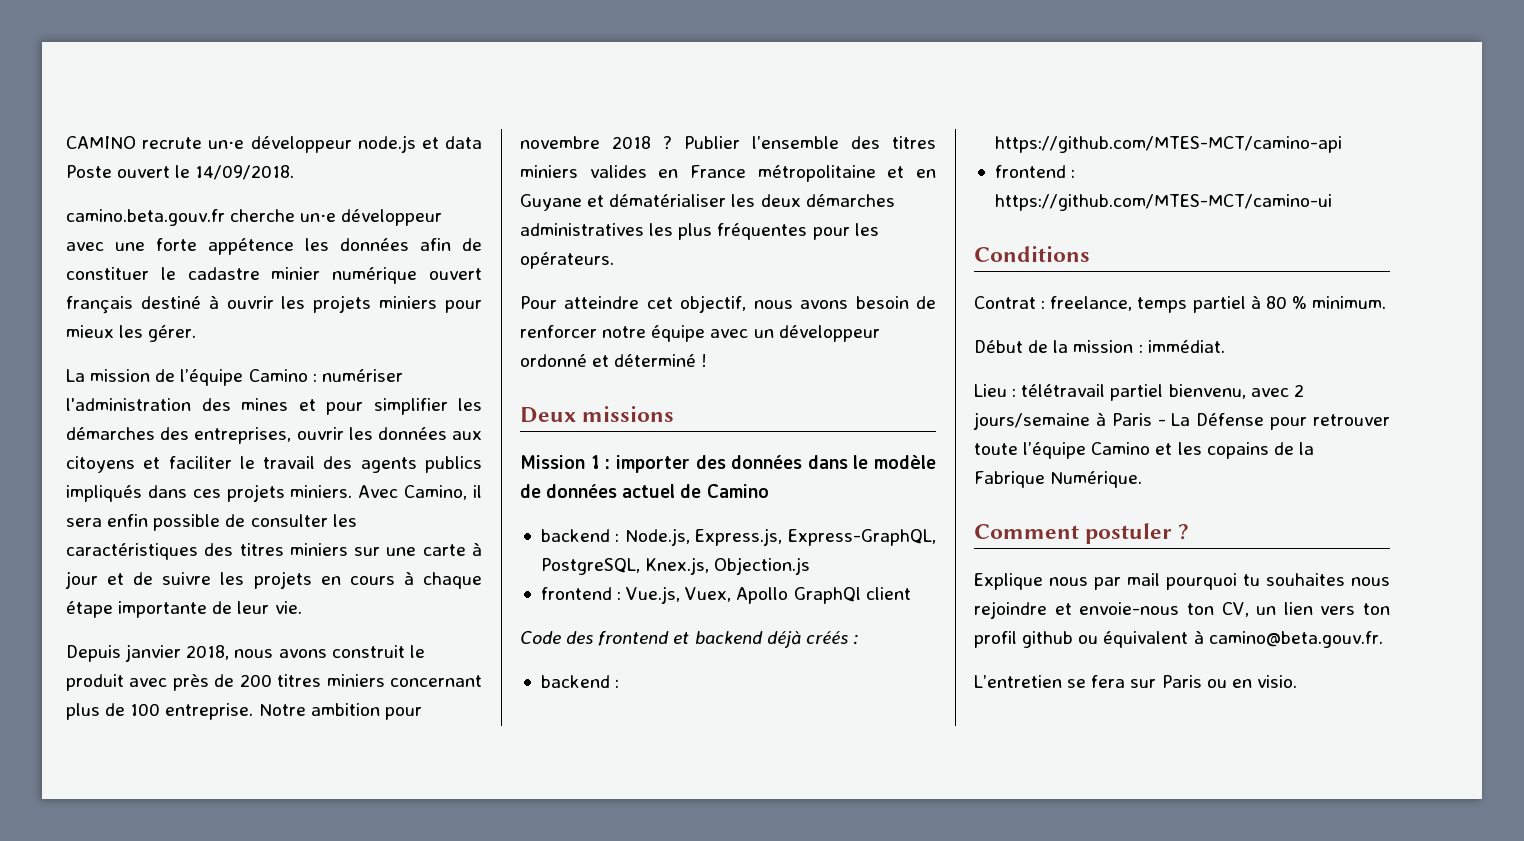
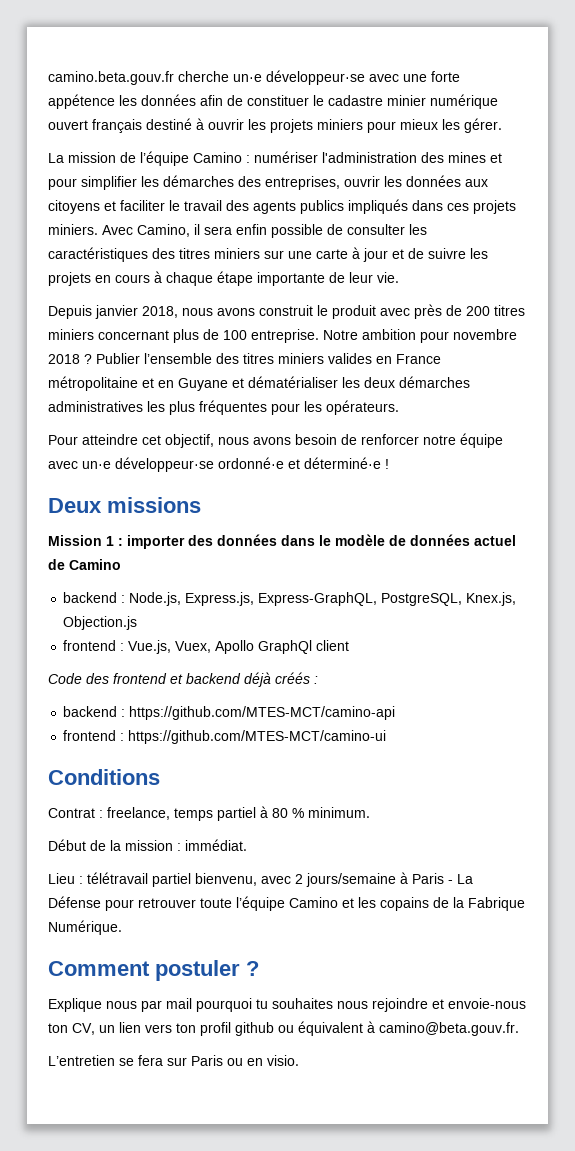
- CAMINO recrute un·e développeur node.js et data Poste ouvert le 14/09/2018.
- camino.beta.gouv.fr cherche un·e développeur avec une forte appétence les données afin de constituer le cadastre minier numérique ouvert français destiné à ouvrir les projets miniers pour mieux les gérer.
+ camino.beta.gouv.fr cherche un·e développeur·se avec une forte appétence les données afin de constituer le cadastre minier numérique ouvert français destiné à ouvrir les projets miniers pour mieux les gérer.
- Pour atteindre cet objectif, nous avons besoin de renforcer notre équipe avec un développeur ordonné et déterminé !
+ Pour atteindre cet objectif, nous avons besoin de renforcer notre équipe avec un·e développeur·se ordonné·e et déterminé·e !

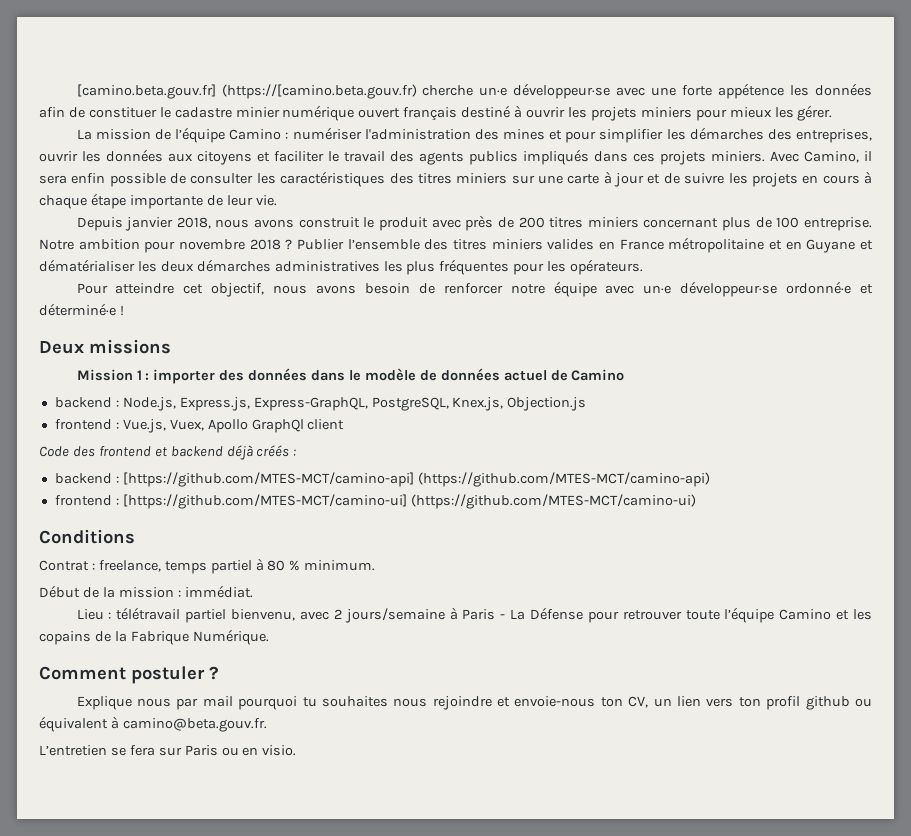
- camino.beta.gouv.fr cherche un·e développeur·se avec une forte appétence les données afin de constituer le cadastre minier numérique ouvert français destiné à ouvrir les projets miniers pour mieux les gérer.
+ [camino.beta.gouv.fr] (https://[camino.beta.gouv.fr) cherche un·e développeur·se avec une forte appétence les données afin de constituer le cadastre minier numérique ouvert français destiné à ouvrir les projets miniers pour mieux les gérer.
- backend : https://github.com/MTES-MCT/camino-api
- frontend : https://github.com/MTES-MCT/camino-ui
+ backend : [https://github.com/MTES-MCT/camino-api] (https://github.com/MTES-MCT/camino-api)
+ frontend : [https://github.com/MTES-MCT/camino-ui] (https://github.com/MTES-MCT/camino-ui)

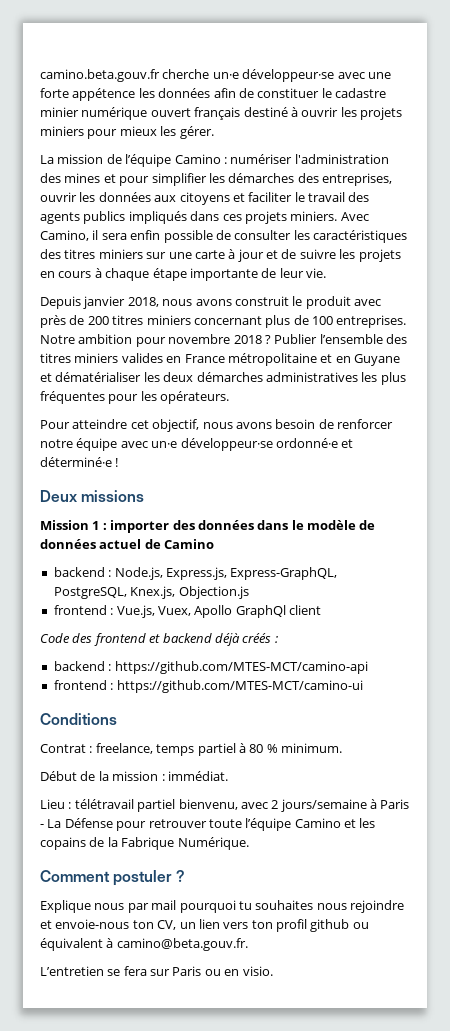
- [camino.beta.gouv.fr] (https://[camino.beta.gouv.fr) cherche un·e développeur·se avec une forte appétence les données afin de constituer le cadastre minier numérique ouvert français destiné à ouvrir les projets miniers pour mieux les gérer.
+ camino.beta.gouv.fr cherche un·e développeur·se avec une forte appétence les données afin de constituer le cadastre minier numérique ouvert français destiné à ouvrir les projets miniers pour mieux les gérer.
- Depuis janvier 2018, nous avons construit le produit avec près de 200 titres miniers concernant plus de 100 entreprise.
+ Depuis janvier 2018, nous avons construit le produit avec près de 200 titres miniers concernant plus de 100 entreprises.
- backend : [https://github.com/MTES-MCT/camino-api] (https://github.com/MTES-MCT/camino-api)
- frontend : [https://github.com/MTES-MCT/camino-ui] (https://github.com/MTES-MCT/camino-ui)
+ backend : https://github.com/MTES-MCT/camino-api
+ frontend : https://github.com/MTES-MCT/camino-ui

